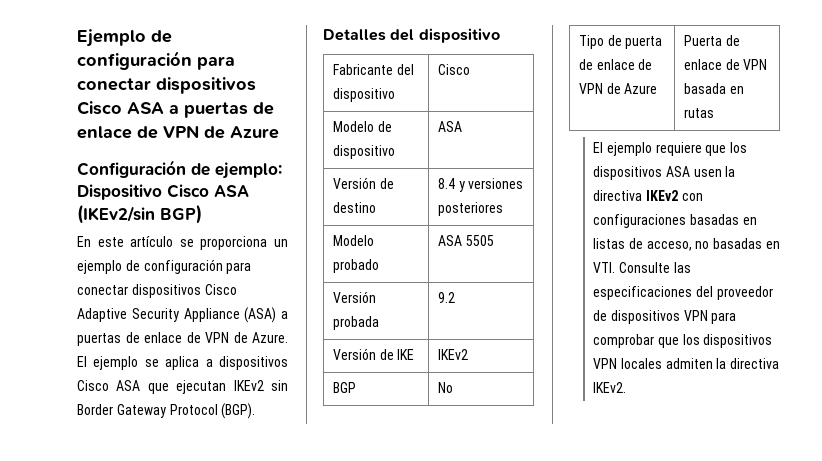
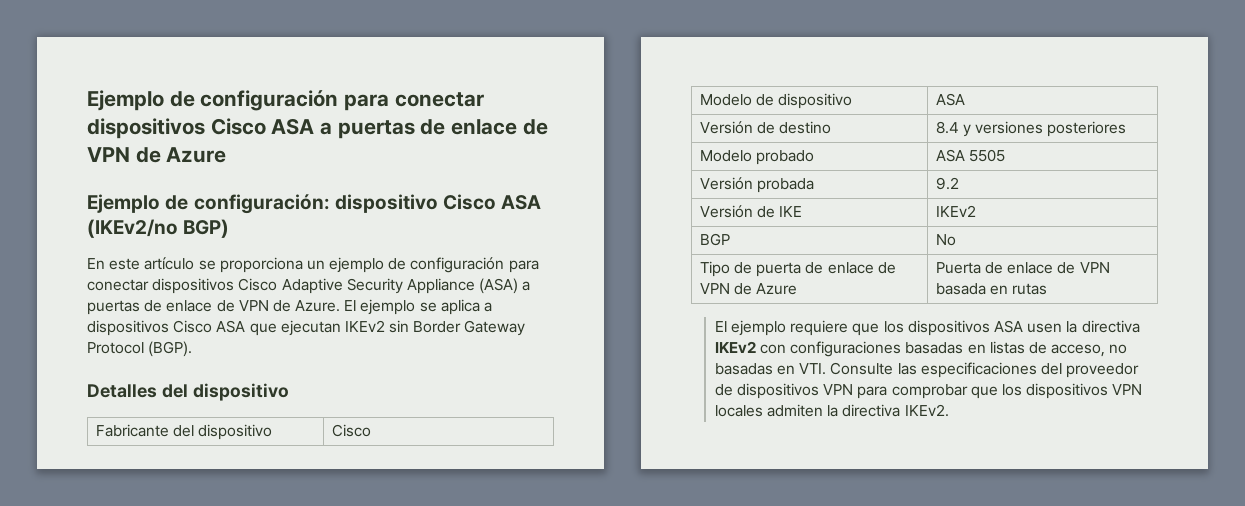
- Configuración de ejemplo: Dispositivo Cisco ASA (IKEv2/sin BGP)
+ Ejemplo de configuración: dispositivo Cisco ASA (IKEv2/no BGP)

